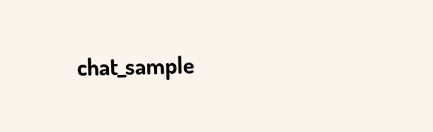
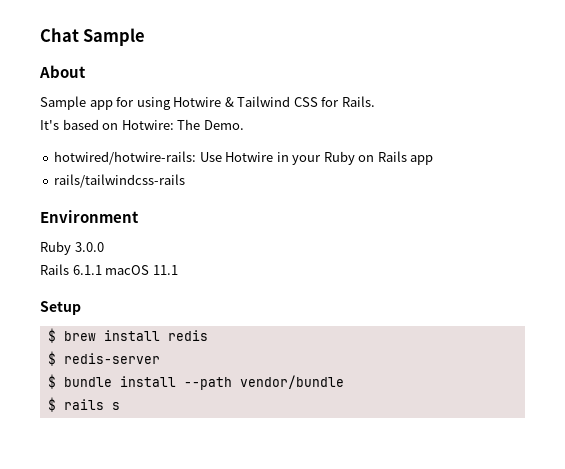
- chat_sample
+ Chat Sample
+ About
+ Sample app for using Hotwire & Tailwind CSS for Rails.
+ It's based on Hotwire: The Demo.
+ hotwired/hotwire-rails: Use Hotwire in your Ruby on Rails app
+ rails/tailwindcss-rails
+ Environment
+ Ruby 3.0.0
+ Rails 6.1.1 macOS 11.1
+ Setup
+ $ brew install redis
+ $ redis-server
+ $ bundle install --path vendor/bundle
+ $ rails s

